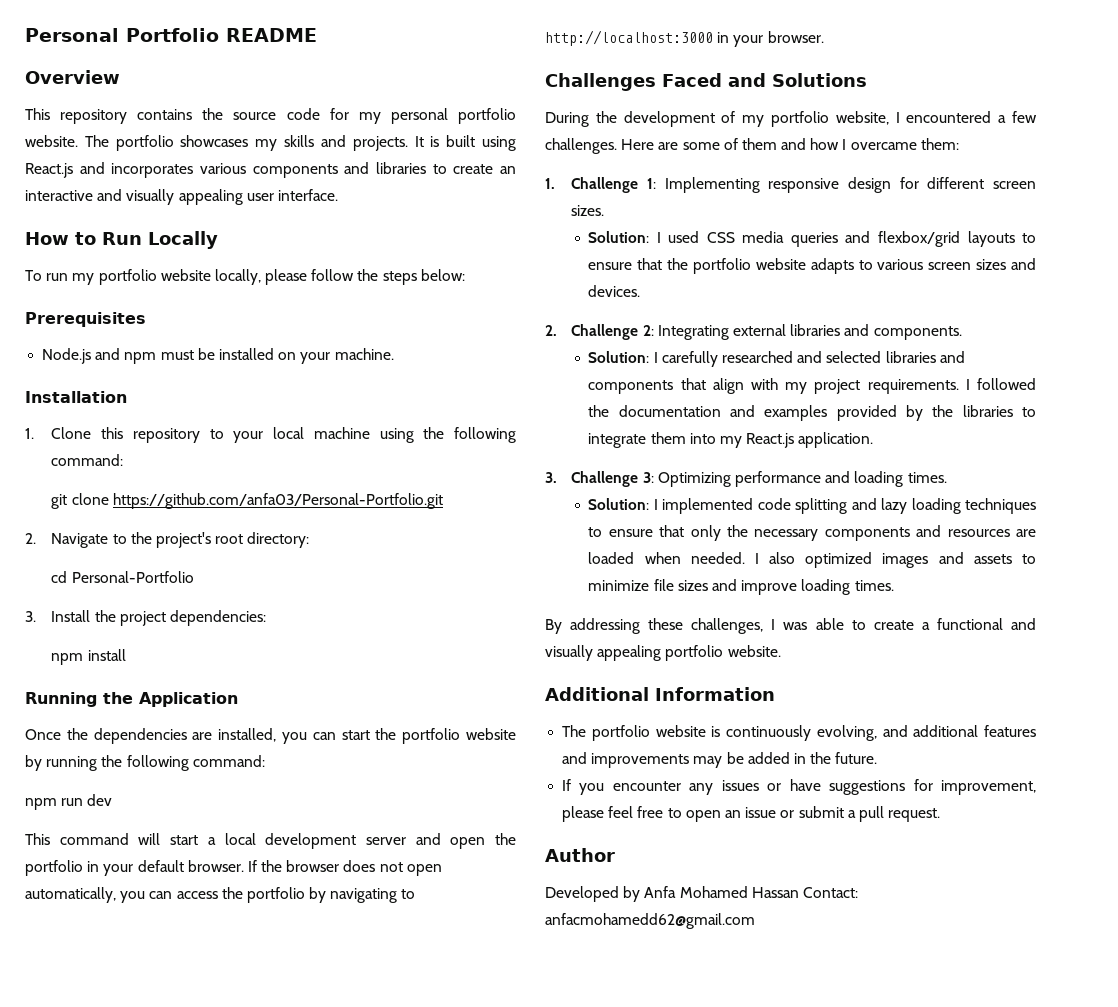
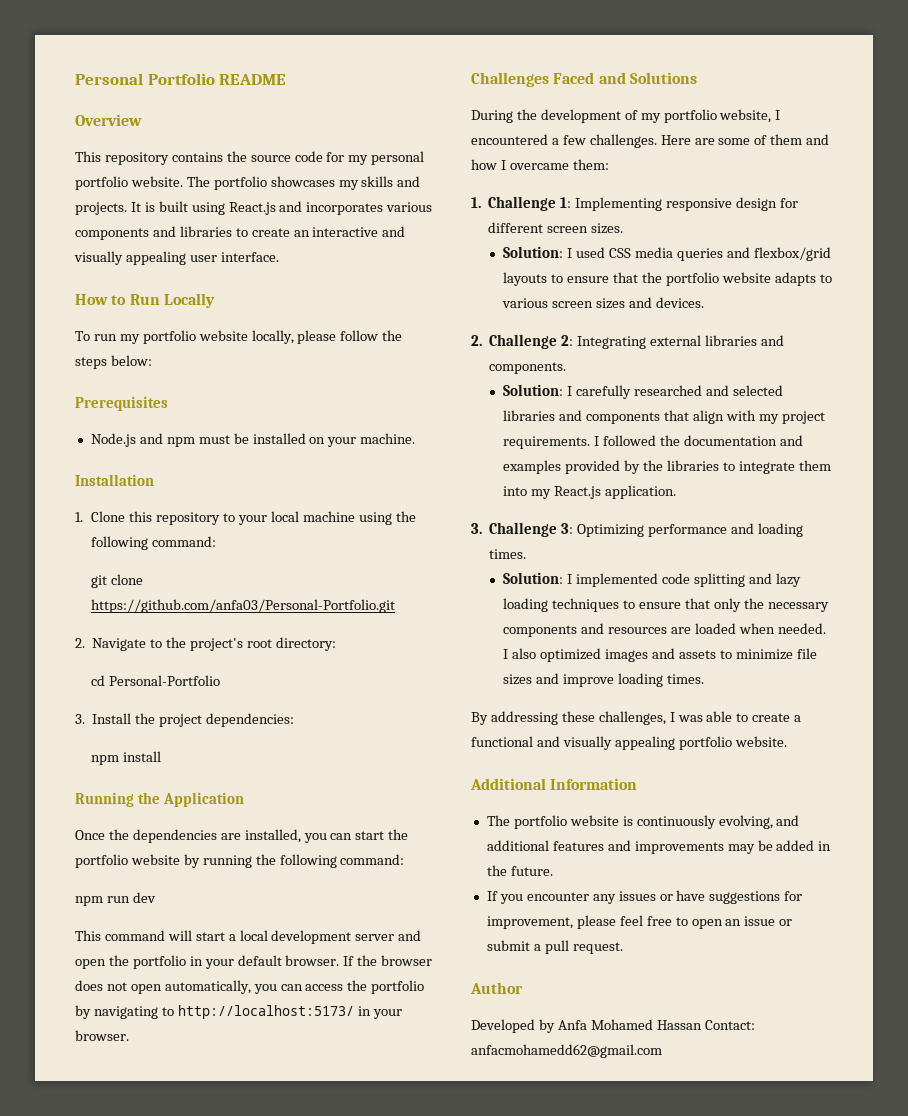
- If the browser does not open automatically, you can access the portfolio by navigating to http://localhost:3000 in your browser.
+ If the browser does not open automatically, you can access the portfolio by navigating to http://localhost:5173/ in your browser.

